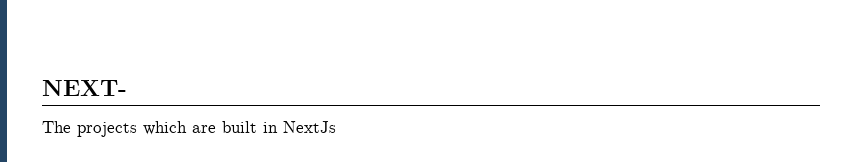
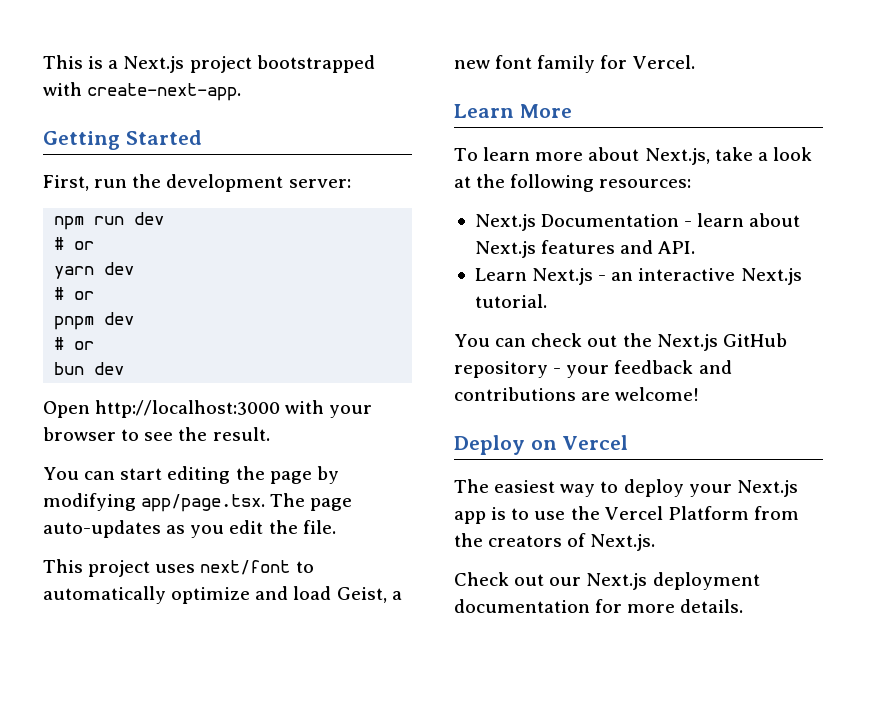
- NEXT-
- The projects which are built in NextJs
+ This is a Next.js project bootstrapped with create-next-app.
+ Getting Started
+ First, run the development server:
+ npm run dev
+ # or
+ yarn dev
+ # or
+ pnpm dev
+ # or
+ bun dev
+ Open http://localhost:3000 with your browser to see the result.
+ You can start editing the page by modifying app/page.tsx. The page auto-updates as you edit the file.
+ This project uses next/font to automatically optimize and load Geist, a new font family for Vercel.
+ Learn More
+ To learn more about Next.js, take a look at the following resources:
+ Next.js Documentation - learn about Next.js features and API.
+ Learn Next.js - an interactive Next.js tutorial.
+ You can check out the Next.js GitHub repository - your feedback and contributions are welcome!
+ Deploy on Vercel
+ The easiest way to deploy your Next.js app is to use the Vercel Platform from the creators of Next.js.
+ Check out our Next.js deployment documentation for more details.

